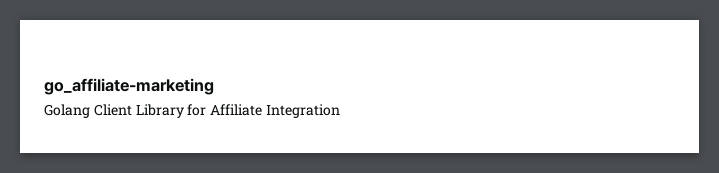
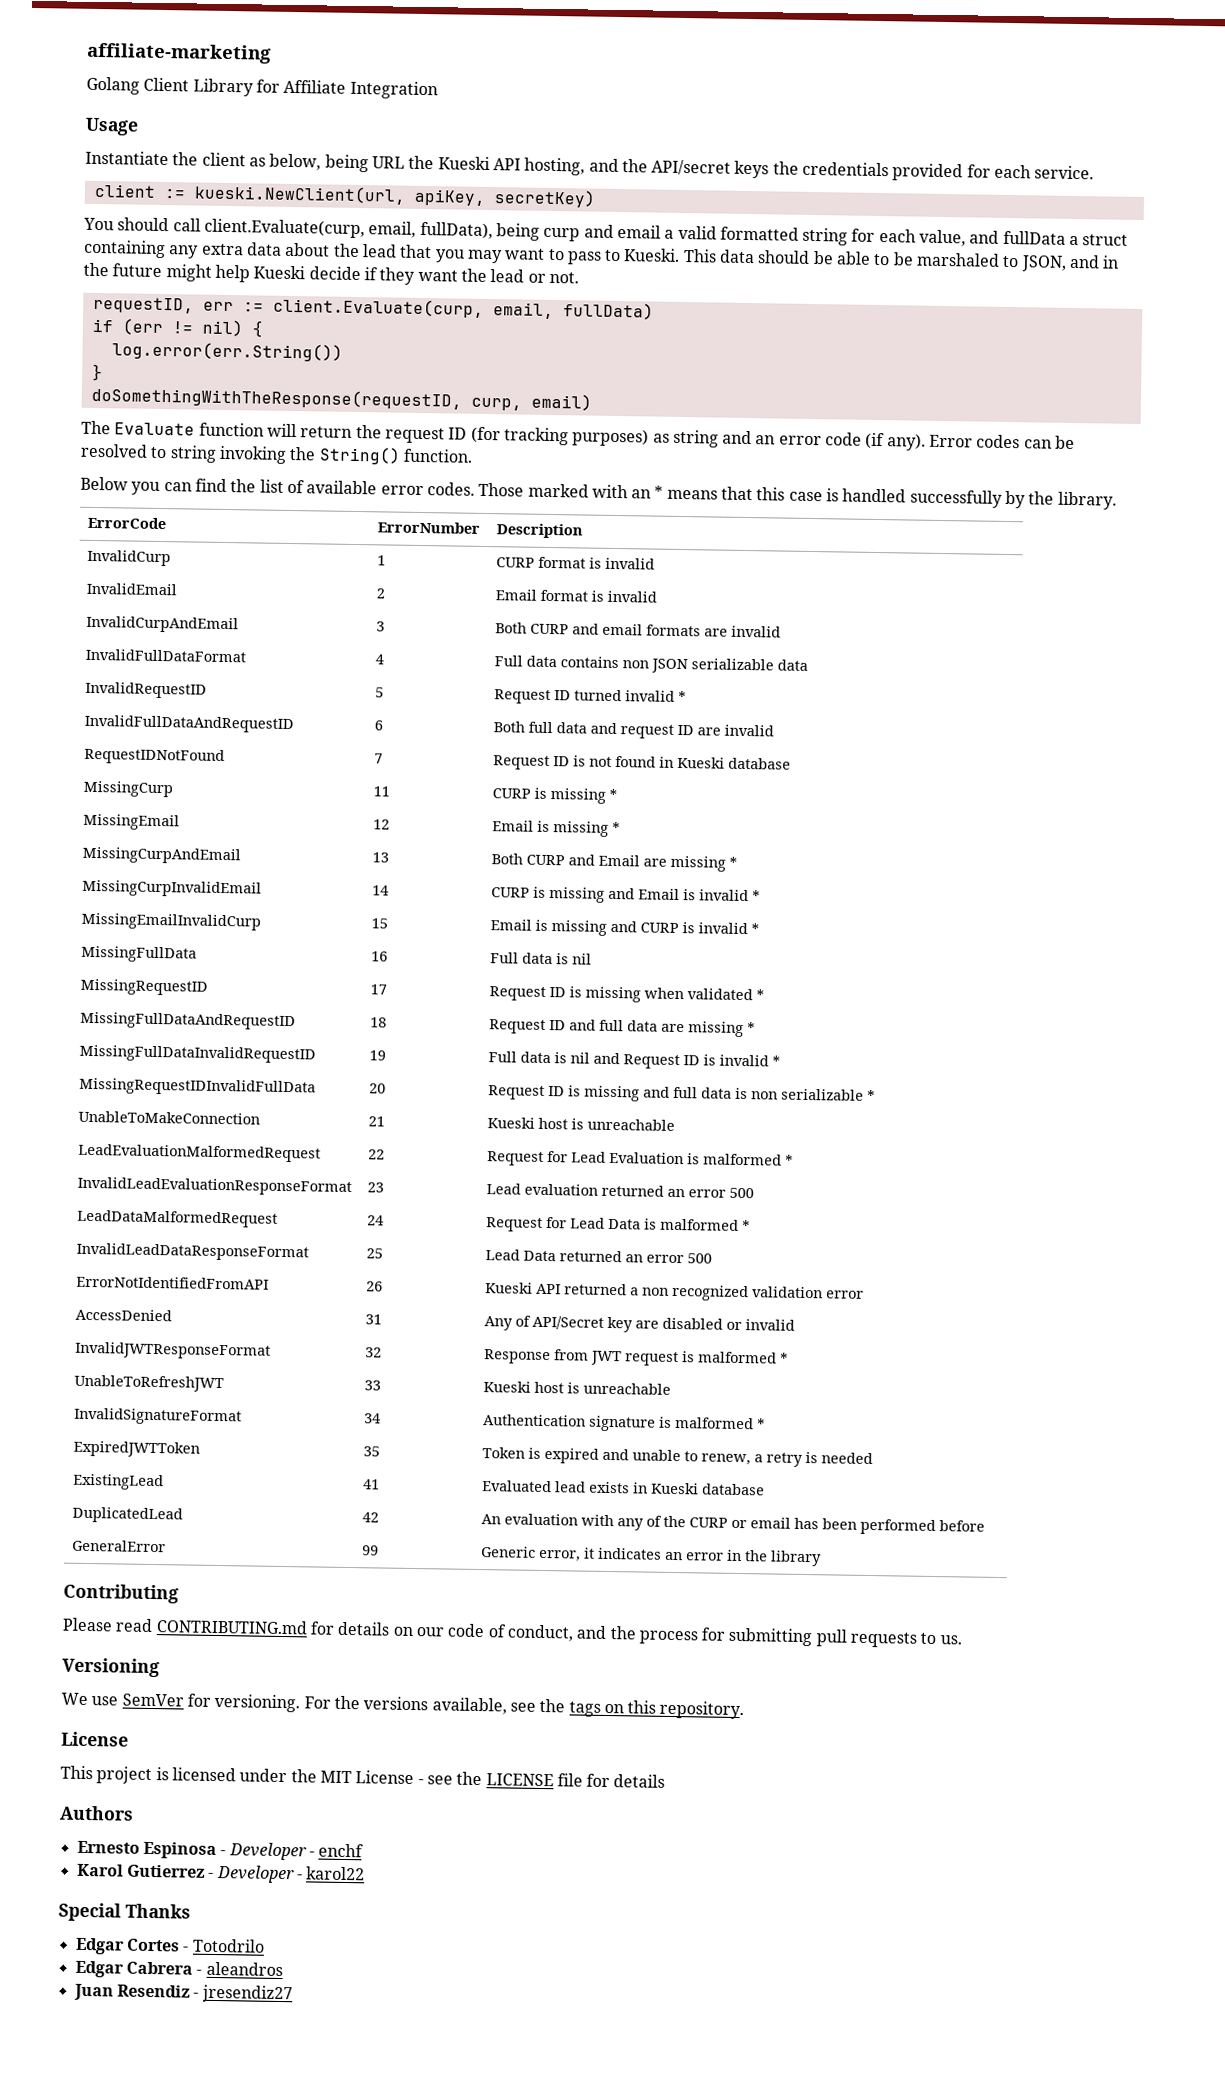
- go_affiliate-marketing
+ affiliate-marketing
+ Usage
+ Instantiate the client as below, being URL the Kueski API hosting, and the API/secret keys the credentials provided for each service.
+ client := kueski.NewClient(url, apiKey, secretKey)
+ You should call client.Evaluate(curp, email, fullData), being curp and email a valid formatted string for each value, and fullData a struct containing any extra data about the lead that you may want to pass to Kueski. This data should be able to be marshaled to JSON, and in the future might help Kueski decide if they want the lead or not.
+ requestID, err := client.Evaluate(curp, email, fullData)
+ if (err != nil) {
+ log.error(err.String())
+ }
+ doSomethingWithTheResponse(requestID, curp, email)
+ The Evaluate function will return the request ID (for tracking purposes) as string and an error code (if any). Error codes can be resolved to string invoking the String() function.
+ Below you can find the list of available error codes. Those marked with an * means that this case is handled successfully by the library.
+ ErrorCode | ErrorNumber | Description
+ InvalidCurp | 1 | CURP format is invalid
+ InvalidEmail | 2 | Email format is invalid
+ InvalidCurpAndEmail | 3 | Both CURP and email formats are invalid
+ InvalidFullDataFormat | 4 | Full data contains non JSON serializable data
+ InvalidRequestID | 5 | Request ID turned invalid *
+ InvalidFullDataAndRequestID | 6 | Both full data and request ID are invalid
+ RequestIDNotFound | 7 | Request ID is not found in Kueski database
+ MissingCurp | 11 | CURP is missing *
+ MissingEmail | 12 | Email is missing *
+ MissingCurpAndEmail | 13 | Both CURP and Email are missing *
+ MissingCurpInvalidEmail | 14 | CURP is missing and Email is invalid *
+ MissingEmailInvalidCurp | 15 | Email is missing and CURP is invalid *
+ MissingFullData | 16 | Full data is nil
+ MissingRequestID | 17 | Request ID is missing when validated *
+ MissingFullDataAndRequestID | 18 | Request ID and full data are missing *
+ MissingFullDataInvalidRequestID | 19 | Full data is nil and Request ID is invalid *
+ MissingRequestIDInvalidFullData | 20 | Request ID is missing and full data is non serializable *
+ UnableToMakeConnection | 21 | Kueski host is unreachable
+ LeadEvaluationMalformedRequest | 22 | Request for Lead Evaluation is malformed *
+ InvalidLeadEvaluationResponseFormat | 23 | Lead evaluation returned an error 500
+ LeadDataMalformedRequest | 24 | Request for Lead Data is malformed *
+ InvalidLeadDataResponseFormat | 25 | Lead Data returned an error 500
+ ErrorNotIdentifiedFromAPI | 26 | Kueski API returned a non recognized validation error
+ AccessDenied | 31 | Any of API/Secret key are disabled or invalid
+ InvalidJWTResponseFormat | 32 | Response from JWT request is malformed *
+ UnableToRefreshJWT | 33 | Kueski host is unreachable
+ InvalidSignatureFormat | 34 | Authentication signature is malformed *
+ ExpiredJWTToken | 35 | Token is expired and unable to renew, a retry is needed
+ ExistingLead | 41 | Evaluated lead exists in Kueski database
+ DuplicatedLead | 42 | An evaluation with any of the CURP or email has been performed before
+ GeneralError | 99 | Generic error, it indicates an error in the library
+ Contributing
+ Please read CONTRIBUTING.md for details on our code of conduct, and the process for submitting pull requests to us.
+ Versioning
+ We use SemVer for versioning. For the versions available, see the tags on this repository.
+ License
+ This project is licensed under the MIT License - see the LICENSE file for details
+ Authors
+ Ernesto Espinosa - Developer - enchf
+ Karol Gutierrez - Developer - karol22
+ Special Thanks
+ Edgar Cortes - Totodrilo
+ Edgar Cabrera - aleandros
+ Juan Resendiz - jresendiz27

